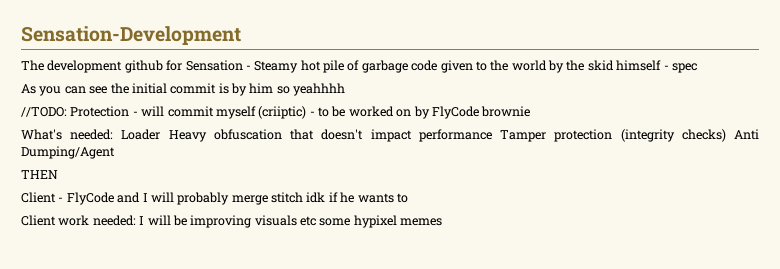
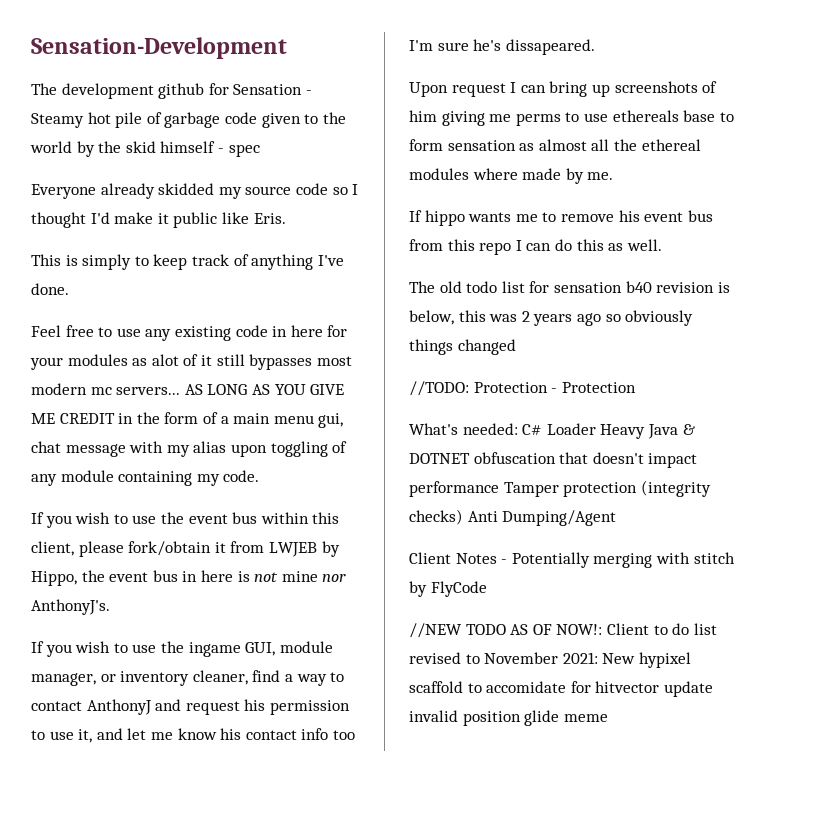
- As you can see the initial commit is by him so yeahhhh
- //TODO: Protection - will commit myself (criiptic) - to be worked on by FlyCode brownie
+ Everyone already skidded my source code so I thought I'd make it public like Eris.
+ This is simply to keep track of anything I've done.
+ Feel free to use any existing code in here for your modules as alot of it still bypasses most modern mc servers... AS LONG AS YOU GIVE ME CREDIT in the form of a main menu gui, chat message with my alias upon toggling of any module containing my code.
+ If you wish to use the event bus within this client, please fork/obtain it from LWJEB by Hippo, the event bus in here is not mine nor AnthonyJ's.
+ If you wish to use the ingame GUI, module manager, or inventory cleaner, find a way to contact AnthonyJ and request his permission to use it, and let me know his contact info too I'm sure he's dissapeared.
+ Upon request I can bring up screenshots of him giving me perms to use ethereals base to form sensation as almost all the ethereal modules where made by me.
+ If hippo wants me to remove his event bus from this repo I can do this as well.
+ The old todo list for sensation b40 revision is below, this was 2 years ago so obviously things changed
+ //TODO: Protection - Protection
- What's needed: Loader Heavy obfuscation that doesn't impact performance Tamper protection (integrity checks) Anti Dumping/Agent
+ What's needed: C# Loader Heavy Java & DOTNET obfuscation that doesn't impact performance Tamper protection (integrity checks) Anti Dumping/Agent
- THEN
- Client - FlyCode and I will probably merge stitch idk if he wants to
- Client work needed: I will be improving visuals etc some hypixel memes
+ Client Notes - Potentially merging with stitch by FlyCode
+ //NEW TODO AS OF NOW!: Client to do list revised to November 2021: New hypixel scaffold to accomidate for hitvector update invalid position glide meme

